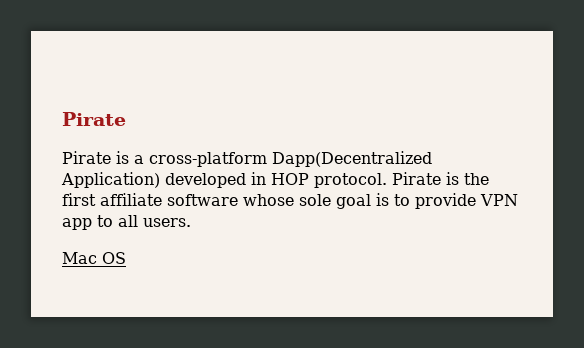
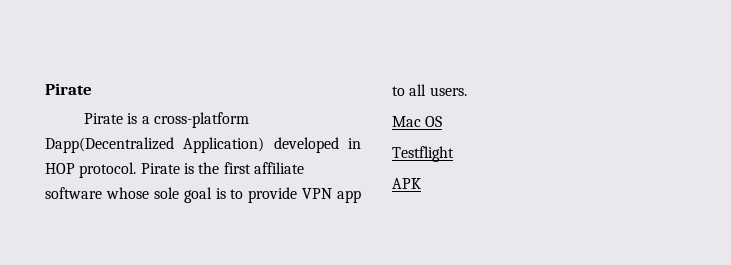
+ Testflight
+ APK

